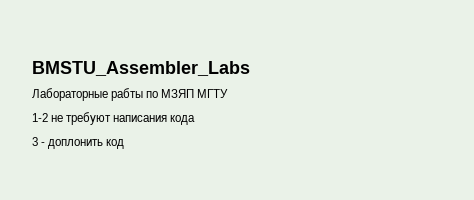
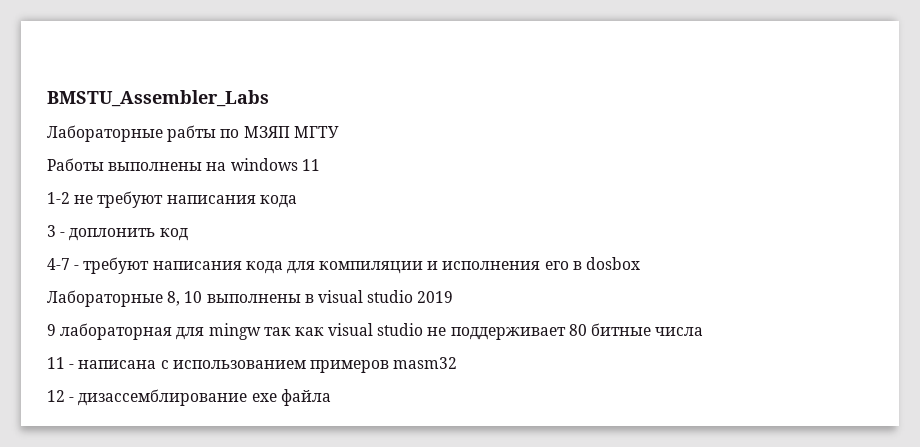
+ Работы выполнены на windows 11
+ 4-7 - требуют написания кода для компиляции и исполнения его в dosbox
+ Лабораторные 8, 10 выполнены в visual studio 2019
+ 9 лабораторная для mingw так как visual studio не поддерживает 80 битные числа
+ 11 - написана с использованием примеров masm32
+ 12 - дизассемблирование exe файла

